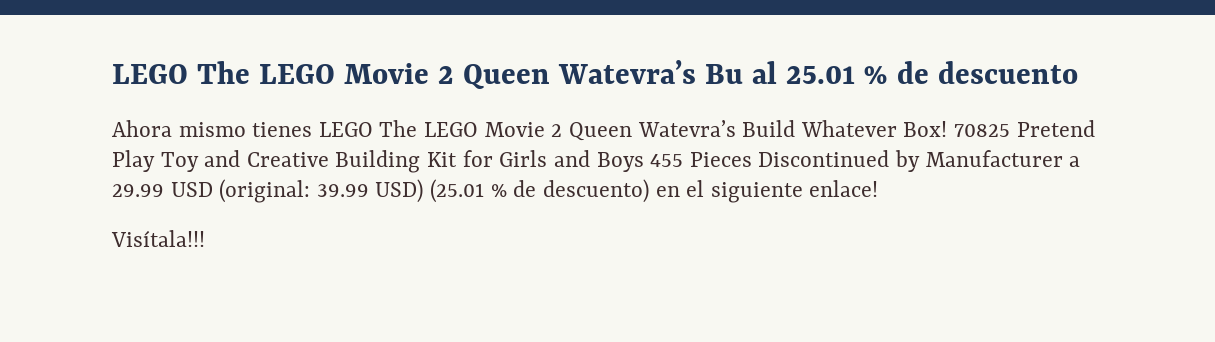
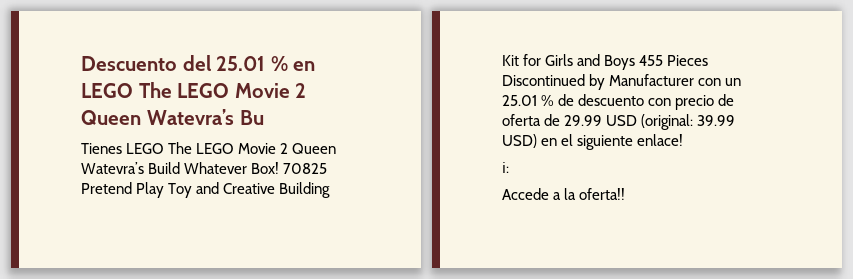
- LEGO The LEGO Movie 2 Queen Watevra’s Bu al 25.01 % de descuento
- Ahora mismo tienes LEGO The LEGO Movie 2 Queen Watevra’s Build Whatever Box!
+ Descuento del 25.01 % en LEGO The LEGO Movie 2 Queen Watevra’s Bu
+ Tienes LEGO The LEGO Movie 2 Queen Watevra’s Build Whatever Box!
- 70825 Pretend Play Toy and Creative Building Kit for Girls and Boys 455 Pieces Discontinued by Manufacturer a 29.99 USD (original: 39.99 USD) (25.01 % de descuento) en el siguiente enlace!
+ 70825 Pretend Play Toy and Creative Building Kit for Girls and Boys 455 Pieces Discontinued by Manufacturer con un 25.01 % de descuento con precio de oferta de 29.99 USD (original: 39.99 USD) en el siguiente enlace!
- Visítala!!!
+ ℹ:
+ Accede a la oferta!!

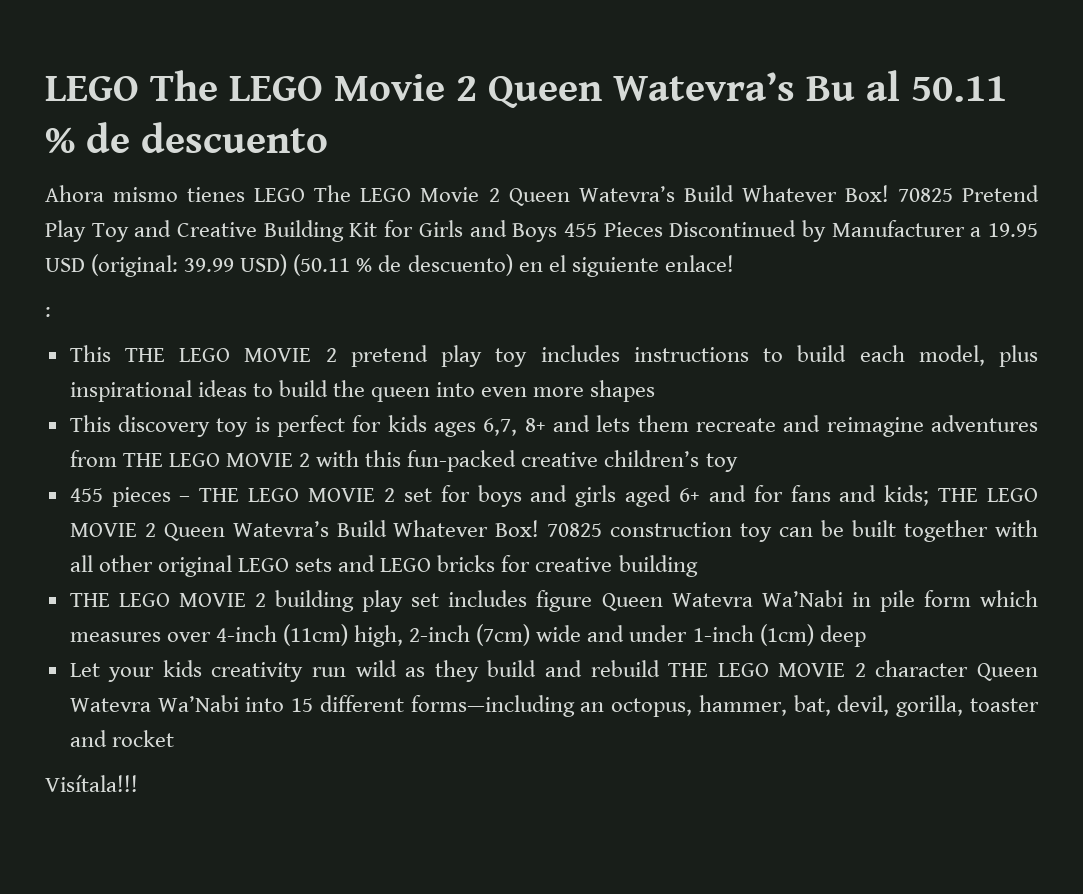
- Descuento del 25.01 % en LEGO The LEGO Movie 2 Queen Watevra’s Bu
- Tienes LEGO The LEGO Movie 2 Queen Watevra’s Build Whatever Box!
+ LEGO The LEGO Movie 2 Queen Watevra’s Bu al 50.11 % de descuento
+ Ahora mismo tienes LEGO The LEGO Movie 2 Queen Watevra’s Build Whatever Box!
- 70825 Pretend Play Toy and Creative Building Kit for Girls and Boys 455 Pieces Discontinued by Manufacturer con un 25.01 % de descuento con precio de oferta de 29.99 USD (original: 39.99 USD) en el siguiente enlace!
- ℹ:
- Accede a la oferta!!
+ 70825 Pretend Play Toy and Creative Building Kit for Girls and Boys 455 Pieces Discontinued by Manufacturer a 19.95 USD (original: 39.99 USD) (50.11 % de descuento) en el siguiente enlace!
+ :
+ This THE LEGO MOVIE 2 pretend play toy includes instructions to build each model, plus inspirational ideas to build the queen into even more shapes
+ This discovery toy is perfect for kids ages 6,7, 8+ and lets them recreate and reimagine adventures from THE LEGO MOVIE 2 with this fun-packed creative children’s toy
+ 455 pieces – THE LEGO MOVIE 2 set for boys and girls aged 6+ and for fans and kids; THE LEGO MOVIE 2 Queen Watevra’s Build Whatever Box! 70825 construction toy can be built together with all other original LEGO sets and LEGO bricks for creative building
+ THE LEGO MOVIE 2 building play set includes figure Queen Watevra Wa’Nabi in pile form which measures over 4-inch (11cm) high, 2-inch (7cm) wide and under 1-inch (1cm) deep
+ Let your kids creativity run wild as they build and rebuild THE LEGO MOVIE 2 character Queen Watevra Wa’Nabi into 15 different forms—including an octopus, hammer, bat, devil, gorilla, toaster and rocket
+ Visítala!!!

